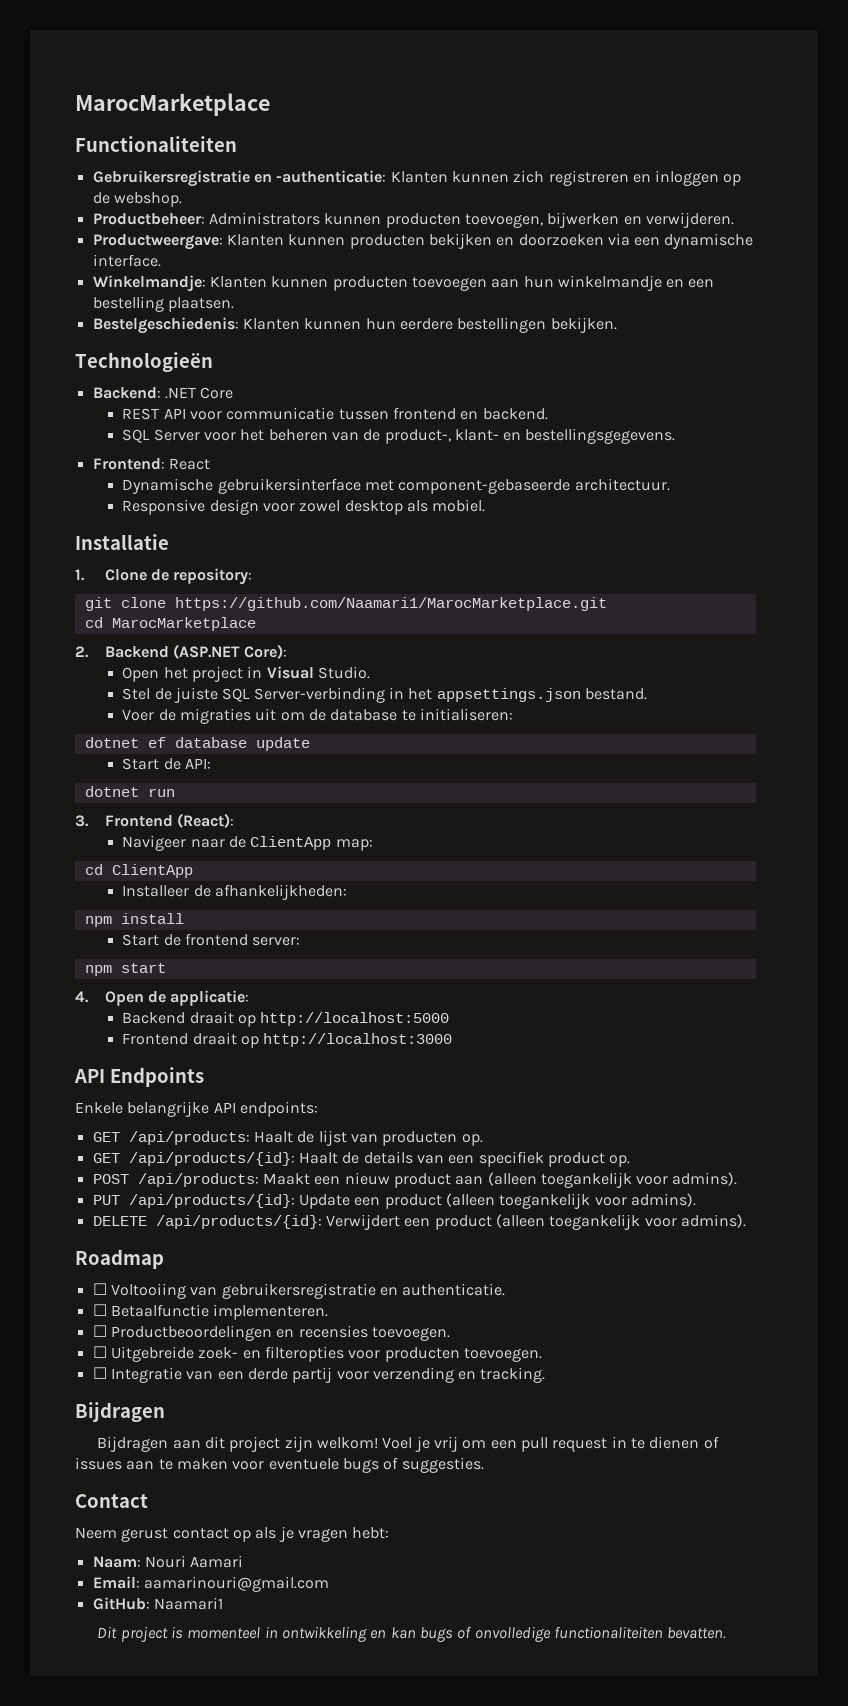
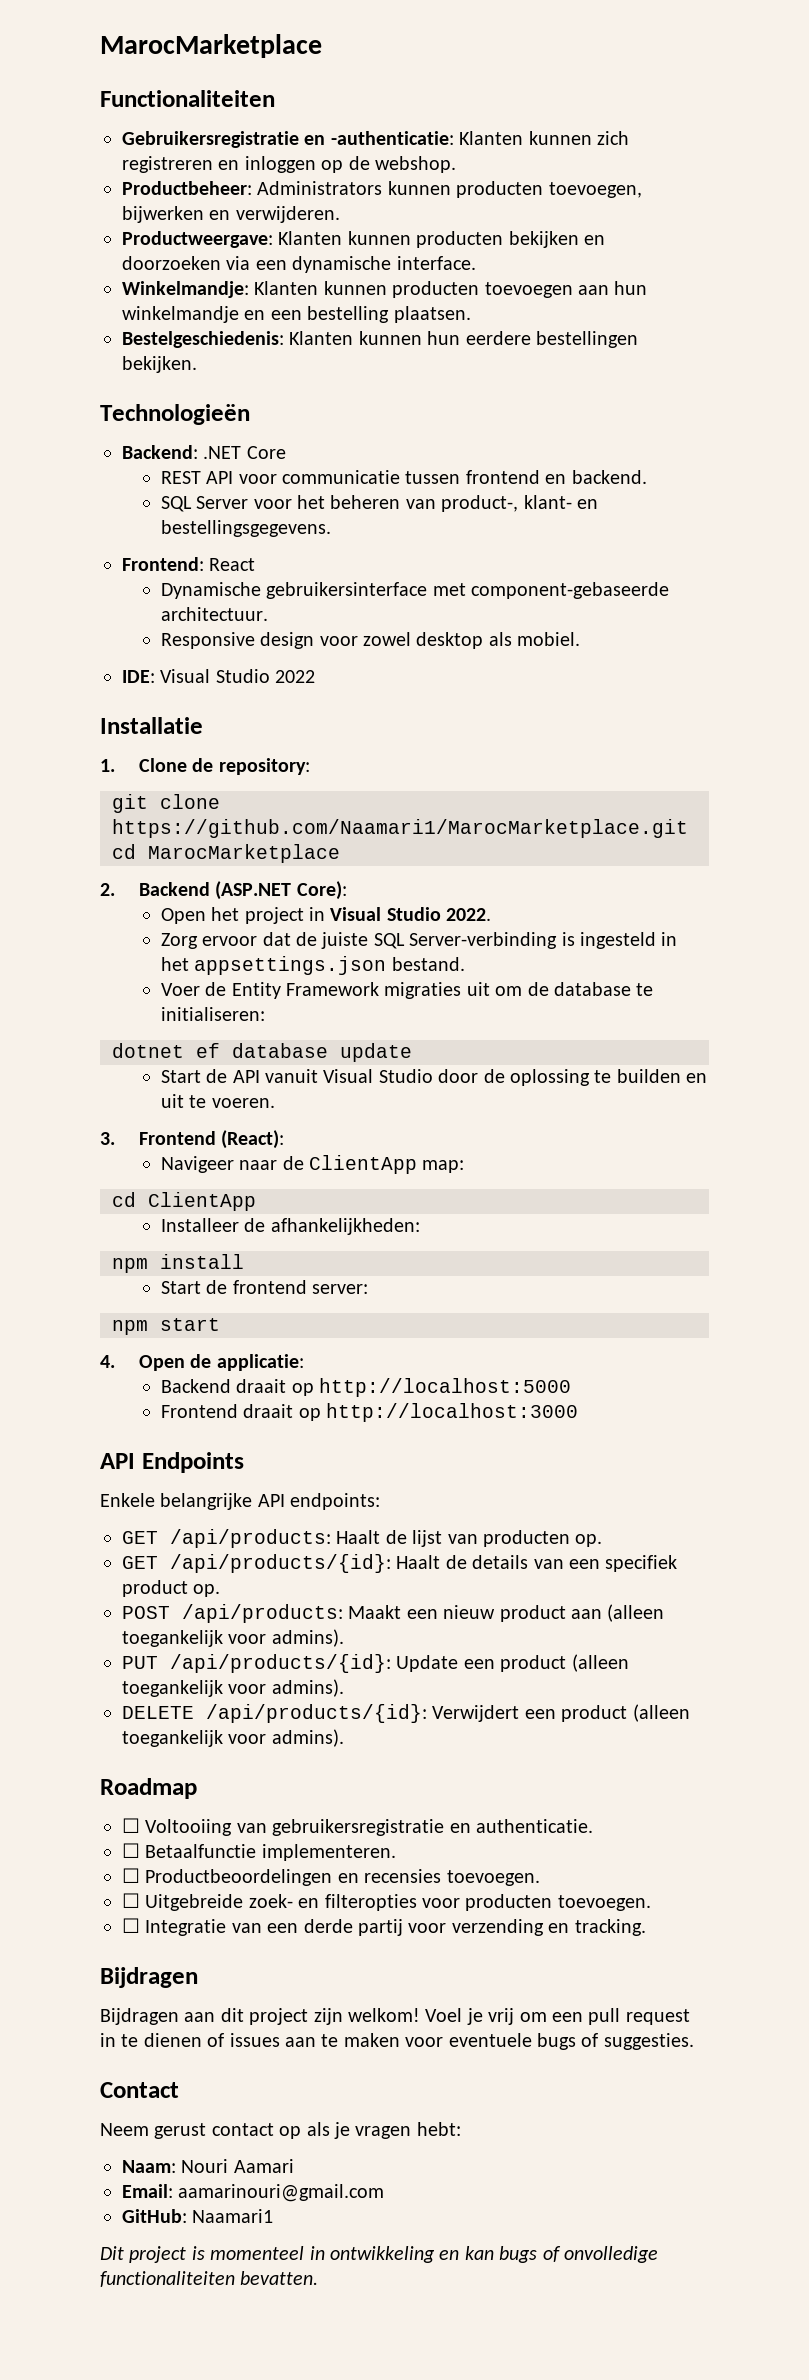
- SQL Server voor het beheren van de product-, klant- en bestellingsgegevens.
+ SQL Server voor het beheren van product-, klant- en bestellingsgegevens.
+ IDE: Visual Studio 2022
- Open het project in Visual Studio.
- Stel de juiste SQL Server-verbinding in het appsettings.json bestand.
+ Open het project in Visual Studio 2022.
+ Zorg ervoor dat de juiste SQL Server-verbinding is ingesteld in het appsettings.json bestand.
- Voer de migraties uit om de database te initialiseren:
+ Voer de Entity Framework migraties uit om de database te initialiseren:
- Start de API:
- dotnet run
+ Start de API vanuit Visual Studio door de oplossing te builden en uit te voeren.

